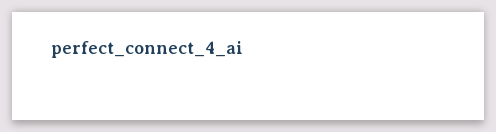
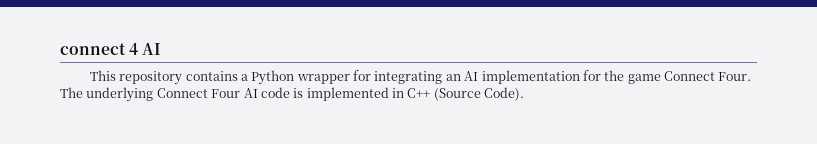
- perfect_connect_4_ai
+ connect 4 AI
+ This repository contains a Python wrapper for integrating an AI implementation for the game Connect Four. The underlying Connect Four AI code is implemented in C++ (Source Code).

